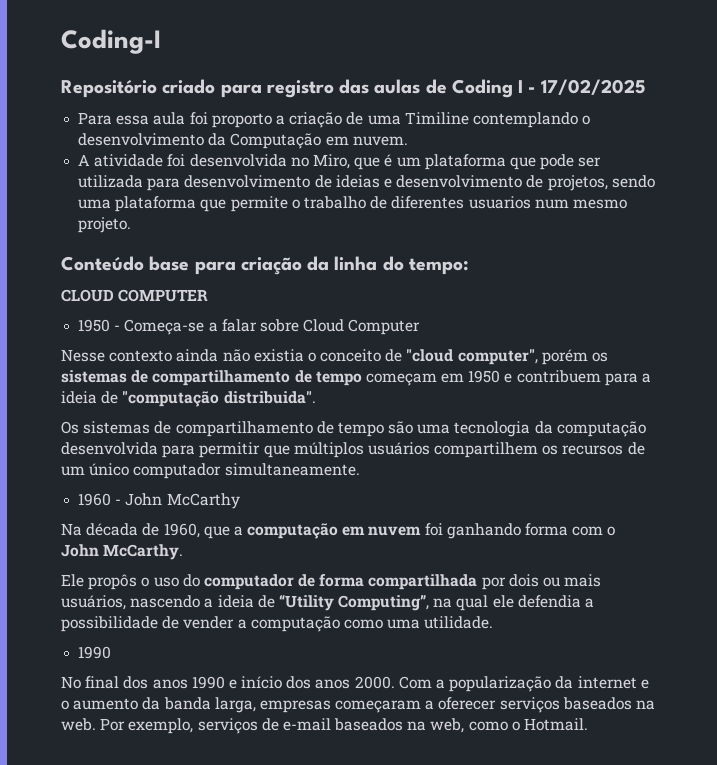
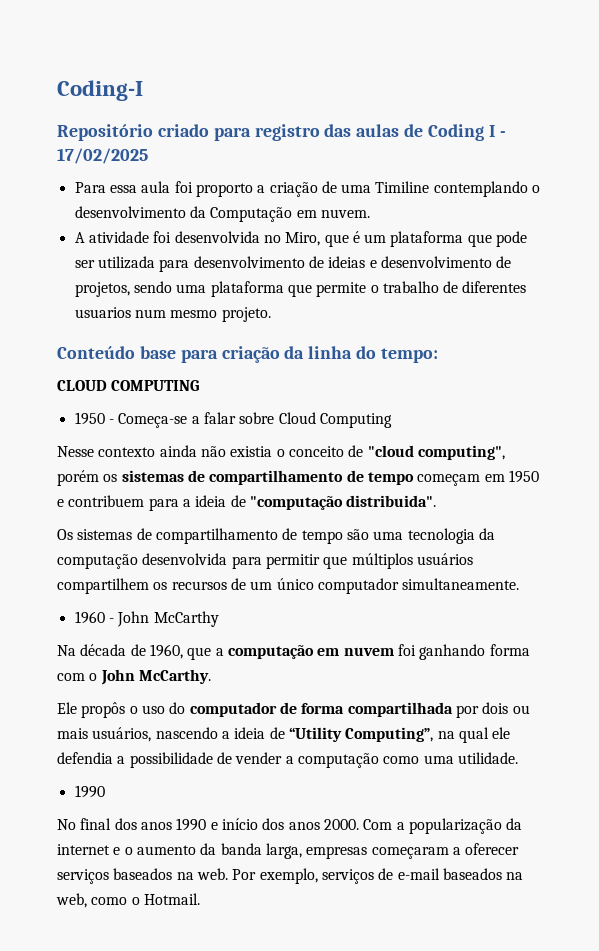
- CLOUD COMPUTER
+ CLOUD COMPUTING
- 1950 - Começa-se a falar sobre Cloud Computer
+ 1950 - Começa-se a falar sobre Cloud Computing
- Nesse contexto ainda não existia o conceito de "cloud computer", porém os sistemas de compartilhamento de tempo começam em 1950 e contribuem para a ideia de "computação distribuida".
+ Nesse contexto ainda não existia o conceito de "cloud computing", porém os sistemas de compartilhamento de tempo começam em 1950 e contribuem para a ideia de "computação distribuida".

